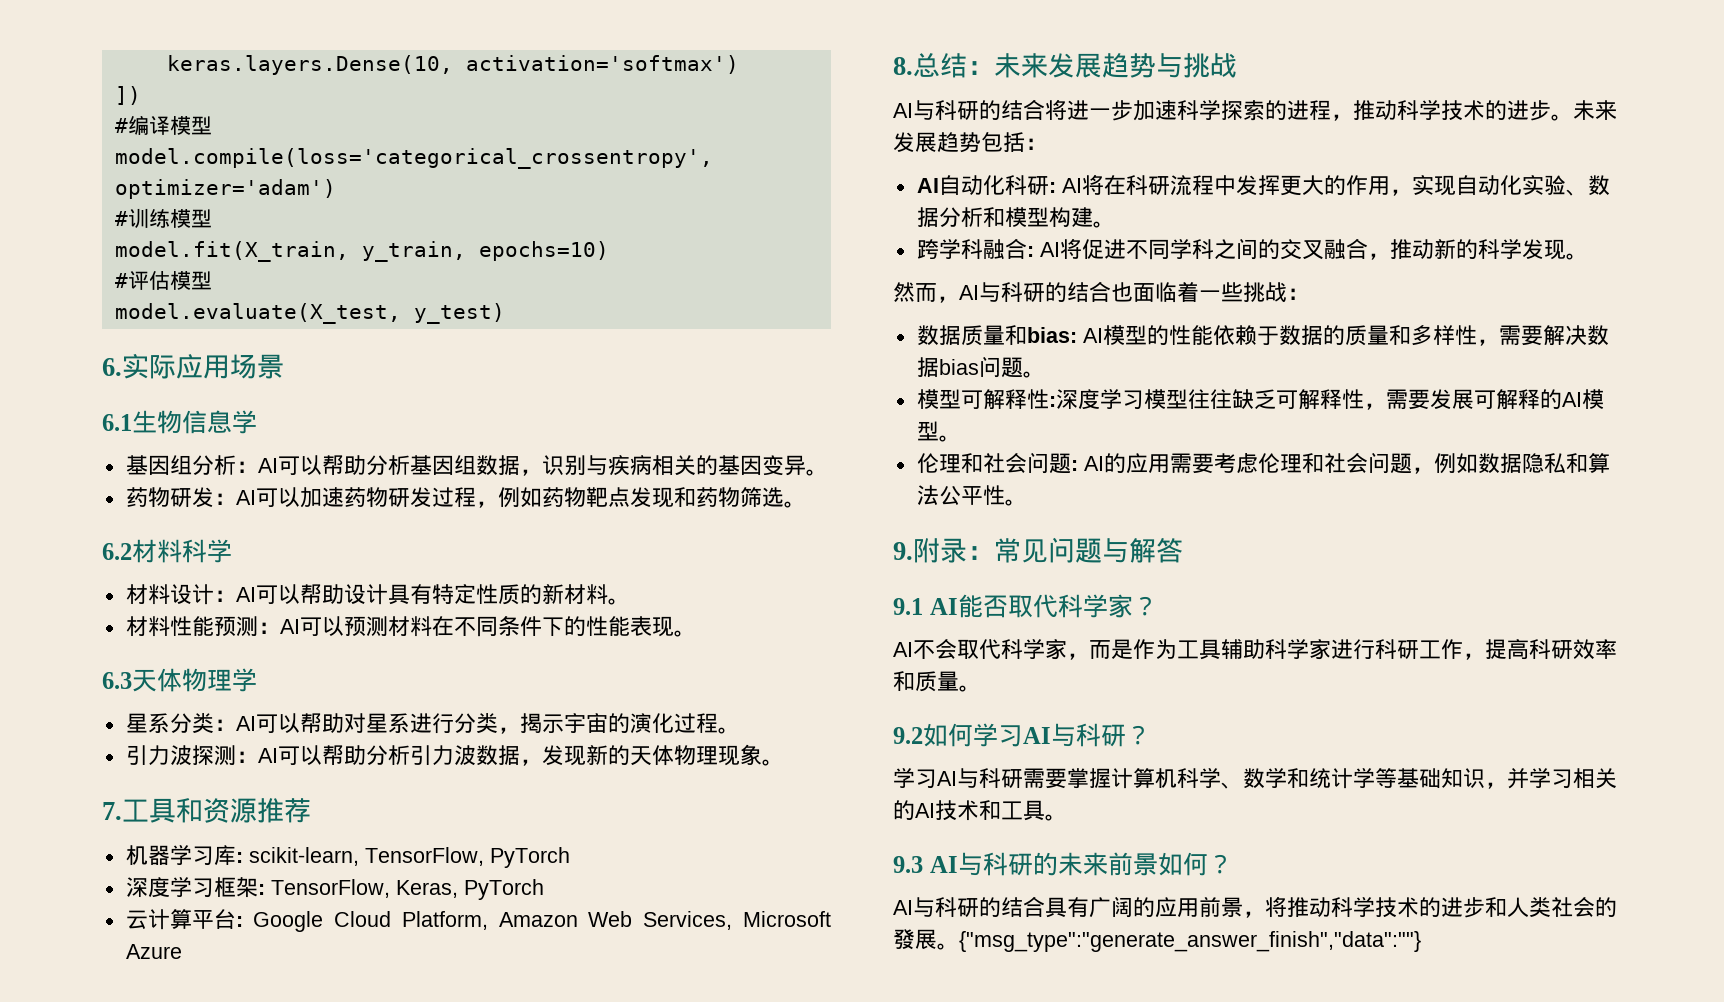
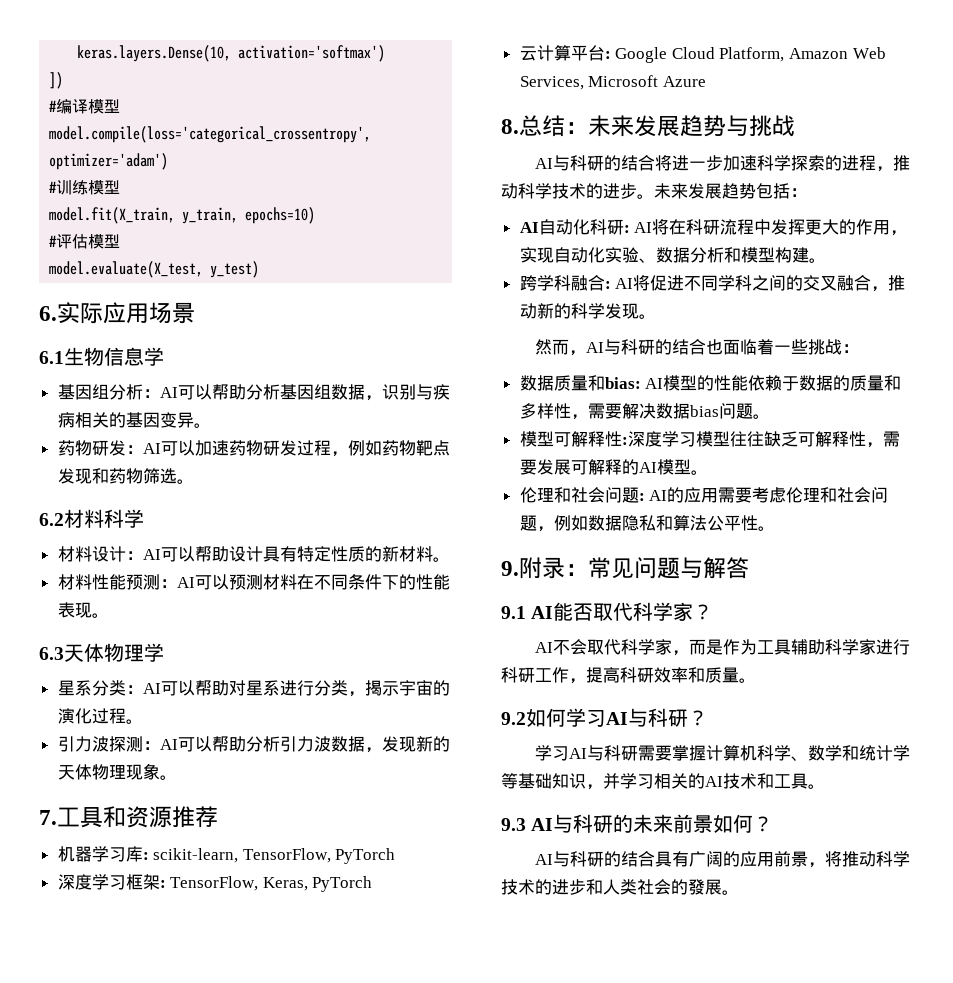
- {"msg_type":"generate_answer_finish","data":""}

